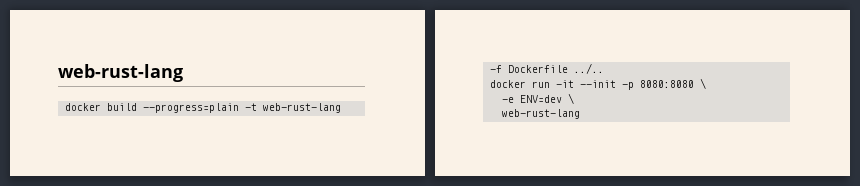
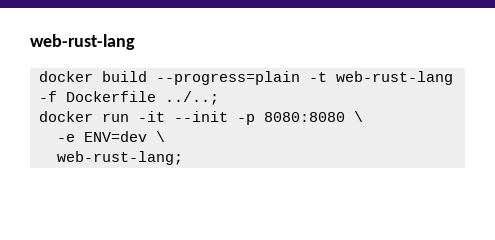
- docker build --progress=plain -t web-rust-lang -f Dockerfile ../..
+ docker build --progress=plain -t web-rust-lang -f Dockerfile ../..;
  -e ENV=dev \
- web-rust-lang
+ web-rust-lang;

